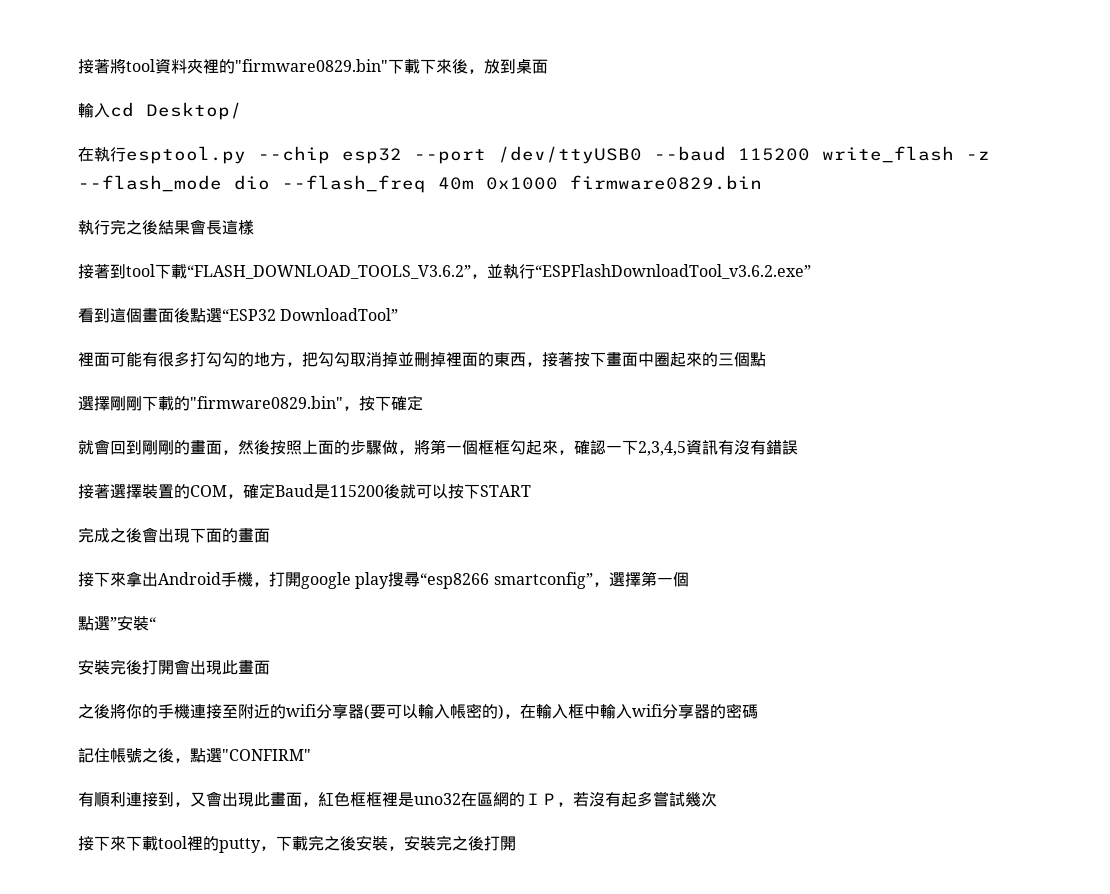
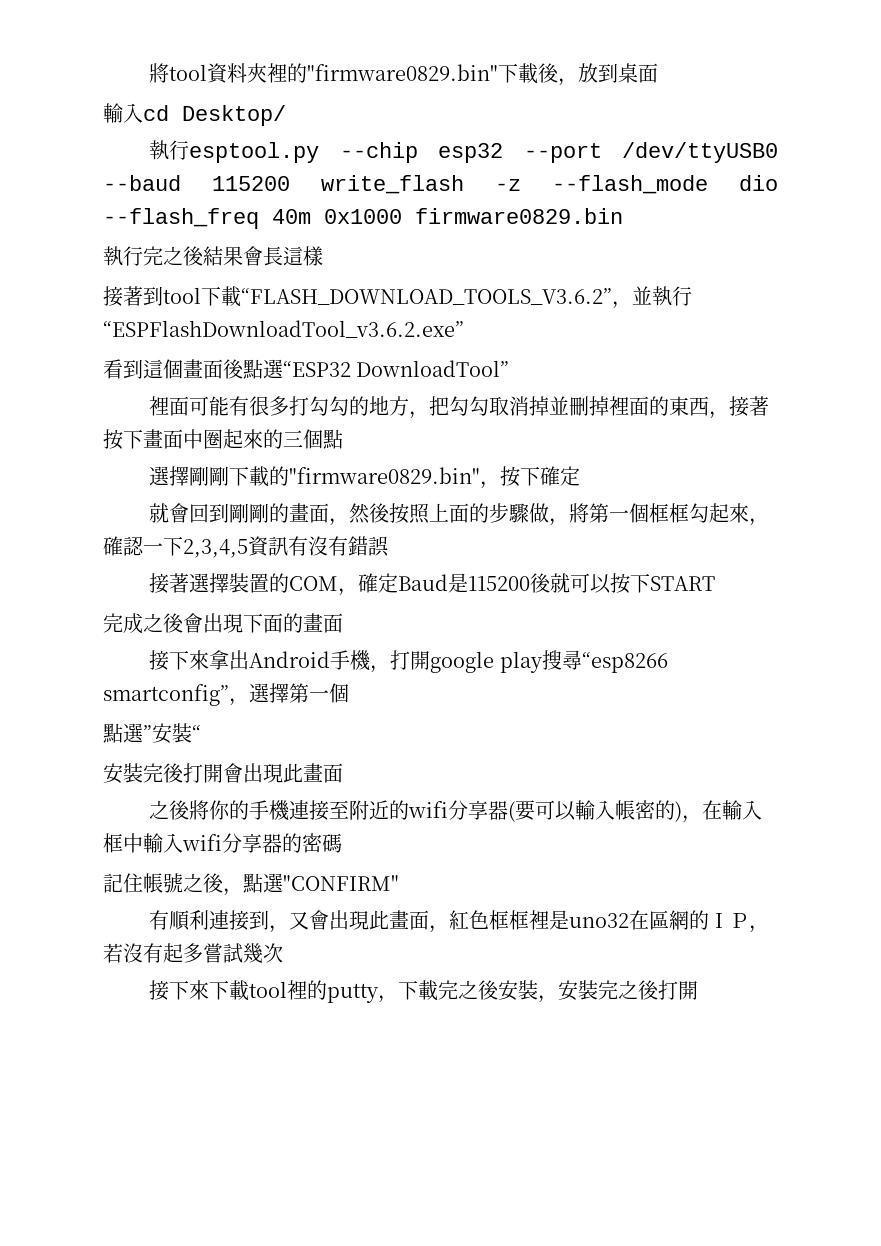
- 接著將tool資料夾裡的"firmware0829.bin"下載下來後，放到桌面
+ 將tool資料夾裡的"firmware0829.bin"下載後，放到桌面
- 在執行esptool.py --chip esp32 --port /dev/ttyUSB0 --baud 115200 write_flash -z --flash_mode dio --flash_freq 40m 0x1000 firmware0829.bin
+ 執行esptool.py --chip esp32 --port /dev/ttyUSB0 --baud 115200 write_flash -z --flash_mode dio --flash_freq 40m 0x1000 firmware0829.bin

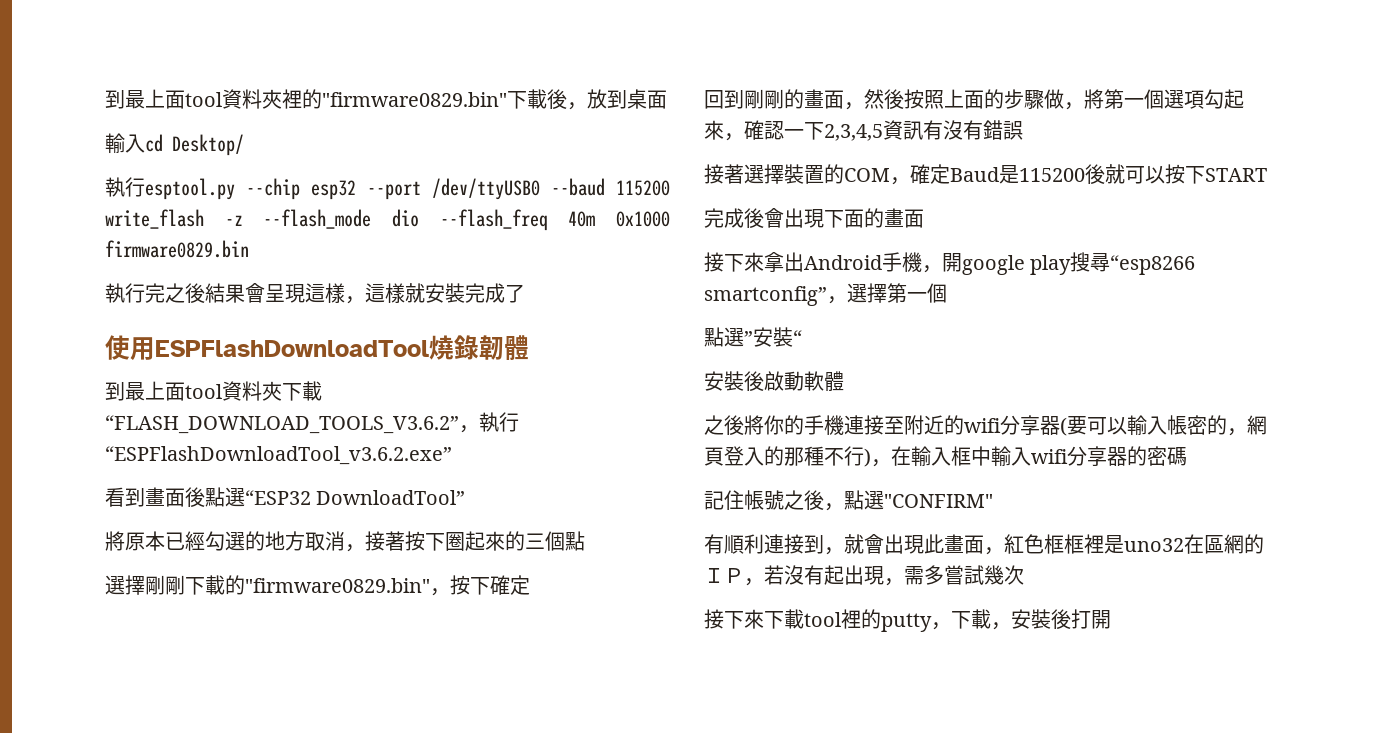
- 將tool資料夾裡的"firmware0829.bin"下載後，放到桌面
+ 到最上面tool資料夾裡的"firmware0829.bin"下載後，放到桌面
- 執行完之後結果會長這樣
- 接著到tool下載“FLASH_DOWNLOAD_TOOLS_V3.6.2”，並執行“ESPFlashDownloadTool_v3.6.2.exe”
+ 執行完之後結果會呈現這樣，這樣就安裝完成了
+ 使用ESPFlashDownloadTool燒錄韌體
+ 到最上面tool資料夾下載“FLASH_DOWNLOAD_TOOLS_V3.6.2”，執行“ESPFlashDownloadTool_v3.6.2.exe”
- 看到這個畫面後點選“ESP32 DownloadTool”
+ 看到畫面後點選“ESP32 DownloadTool”
- 裡面可能有很多打勾勾的地方，把勾勾取消掉並刪掉裡面的東西，接著按下畫面中圈起來的三個點
+ 將原本已經勾選的地方取消，接著按下圈起來的三個點
- 就會回到剛剛的畫面，然後按照上面的步驟做，將第一個框框勾起來，確認一下2,3,4,5資訊有沒有錯誤
+ 回到剛剛的畫面，然後按照上面的步驟做，將第一個選項勾起來，確認一下2,3,4,5資訊有沒有錯誤
- 完成之後會出現下面的畫面
+ 完成後會出現下面的畫面
- 接下來拿出Android手機，打開google play搜尋“esp8266 smartconfig”，選擇第一個
+ 接下來拿出Android手機，開google play搜尋“esp8266 smartconfig”，選擇第一個
- 安裝完後打開會出現此畫面
+ 安裝後啟動軟體
- 之後將你的手機連接至附近的wifi分享器(要可以輸入帳密的)，在輸入框中輸入wifi分享器的密碼
+ 之後將你的手機連接至附近的wifi分享器(要可以輸入帳密的，網頁登入的那種不行)，在輸入框中輸入wifi分享器的密碼
- 有順利連接到，又會出現此畫面，紅色框框裡是uno32在區網的ＩＰ，若沒有起多嘗試幾次
+ 有順利連接到，就會出現此畫面，紅色框框裡是uno32在區網的ＩＰ，若沒有起出現，需多嘗試幾次
- 接下來下載tool裡的putty，下載完之後安裝，安裝完之後打開
+ 接下來下載tool裡的putty，下載，安裝後打開

